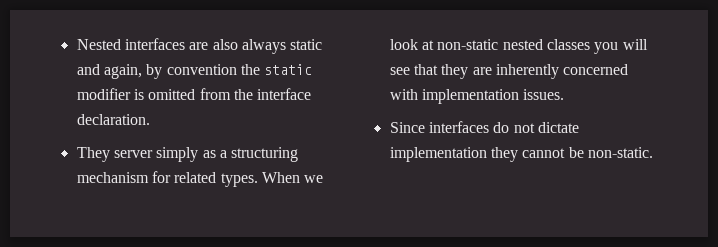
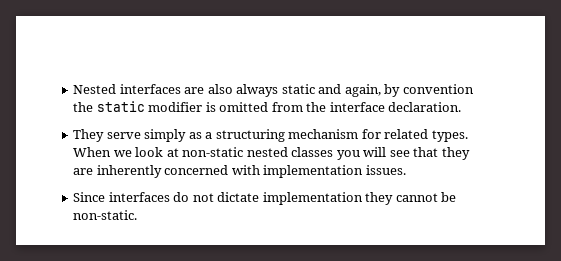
- They server simply as a structuring mechanism for related types.
+ They serve simply as a structuring mechanism for related types.

